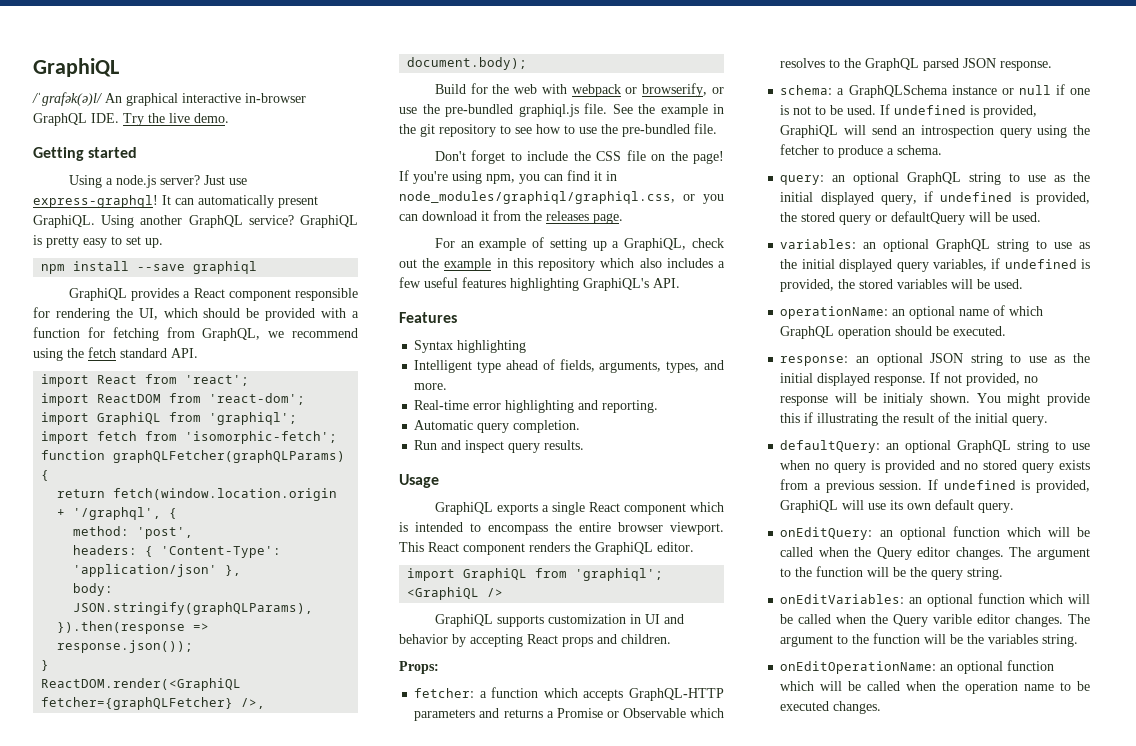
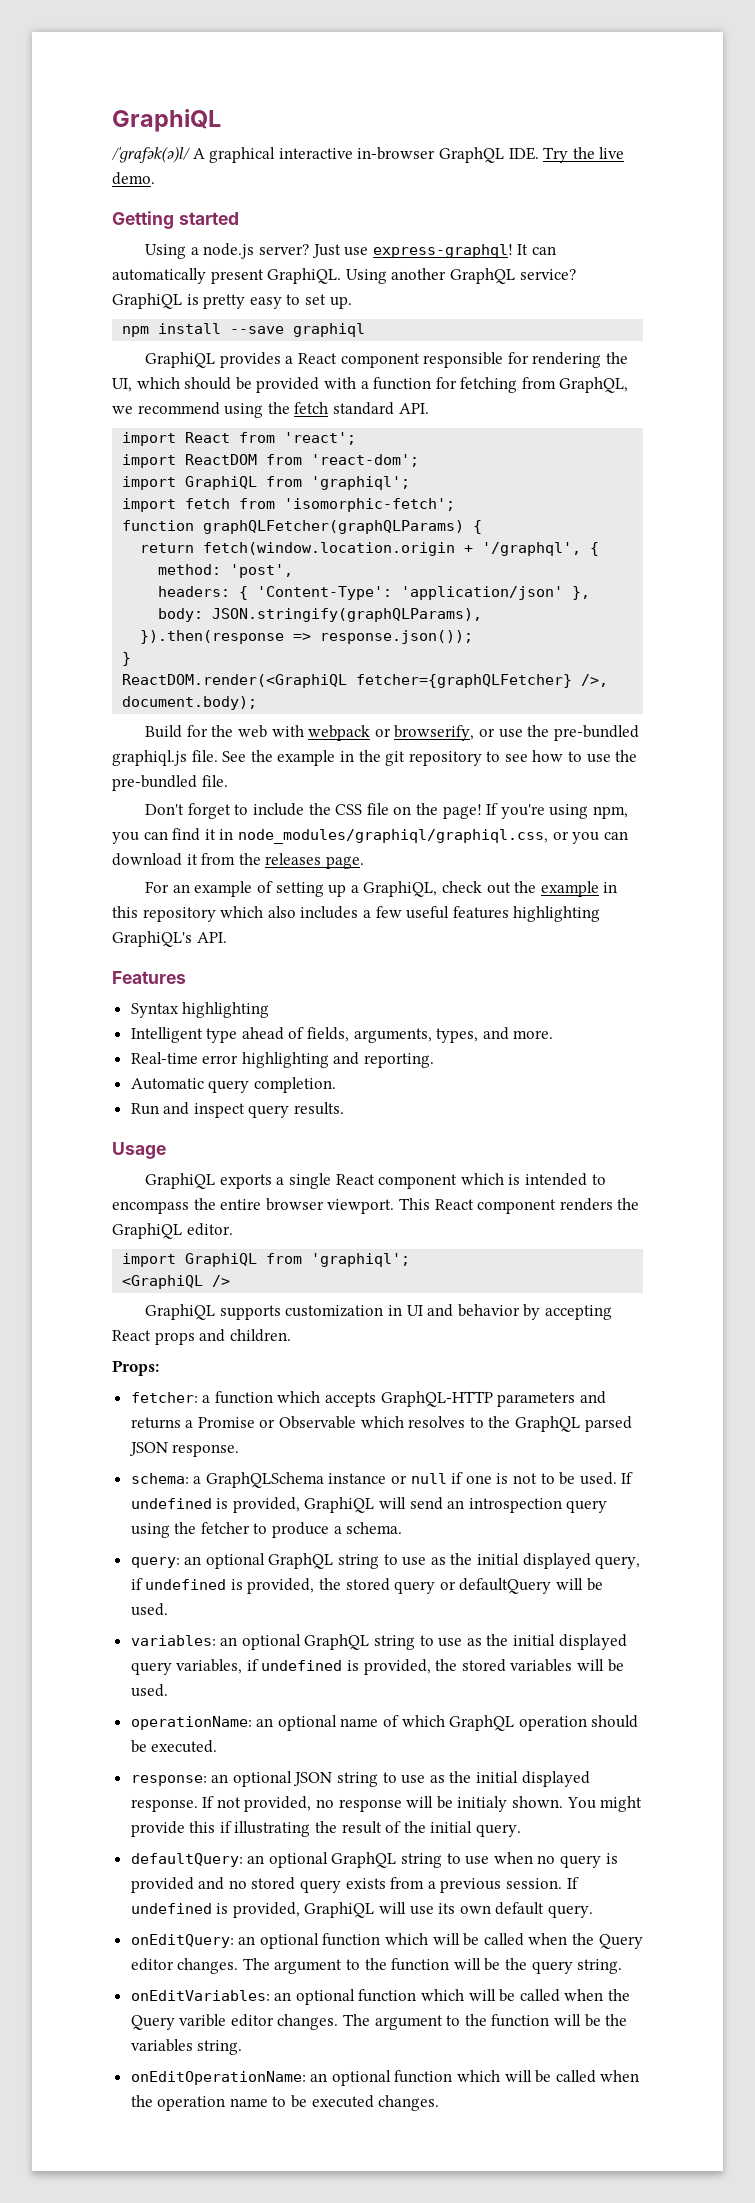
- /ˈɡrafək(ə)l/ An graphical interactive in-browser GraphQL IDE. Try the live demo.
+ /ˈɡrafək(ə)l/ A graphical interactive in-browser GraphQL IDE. Try the live demo.

